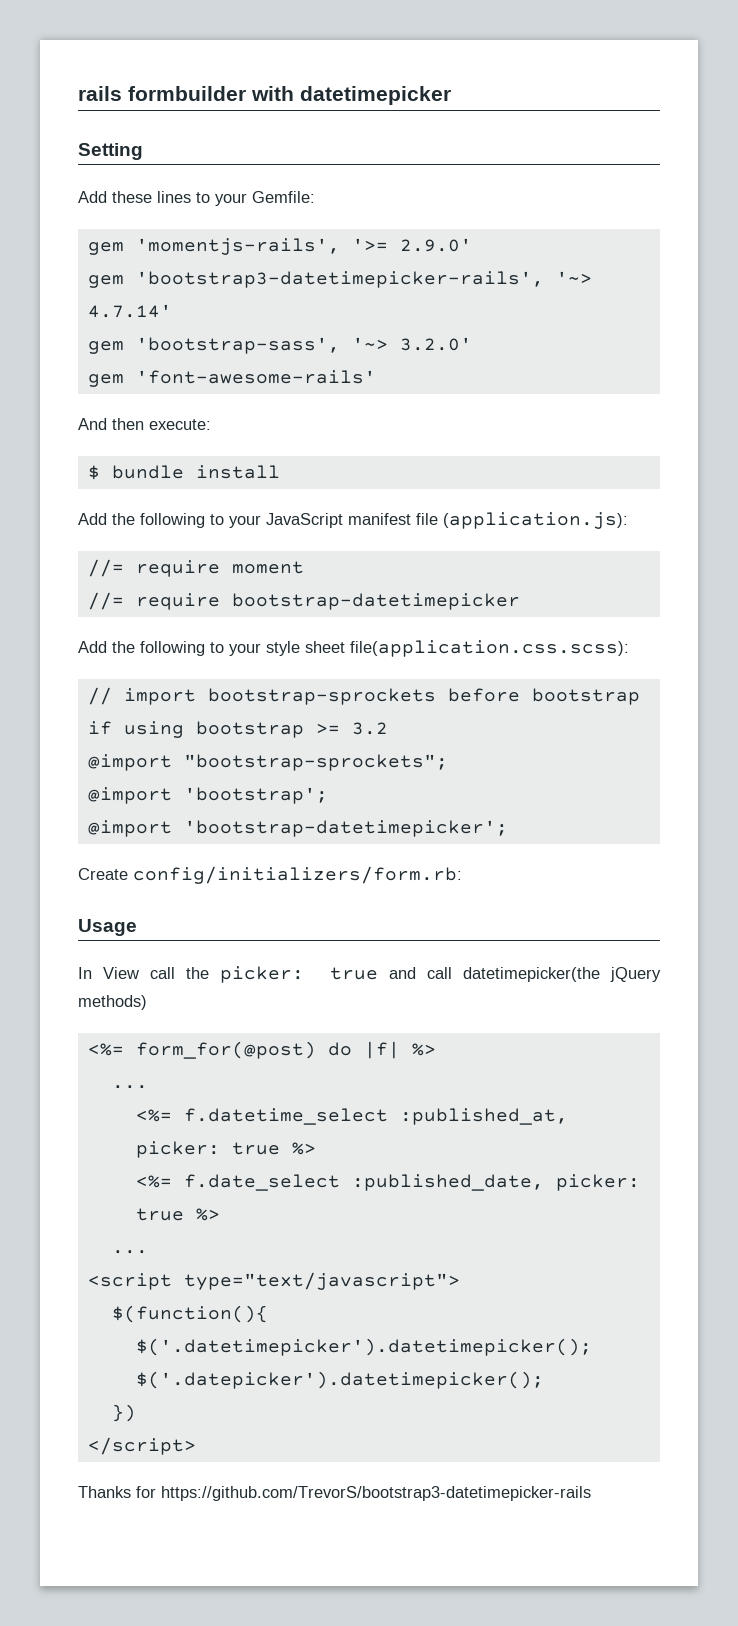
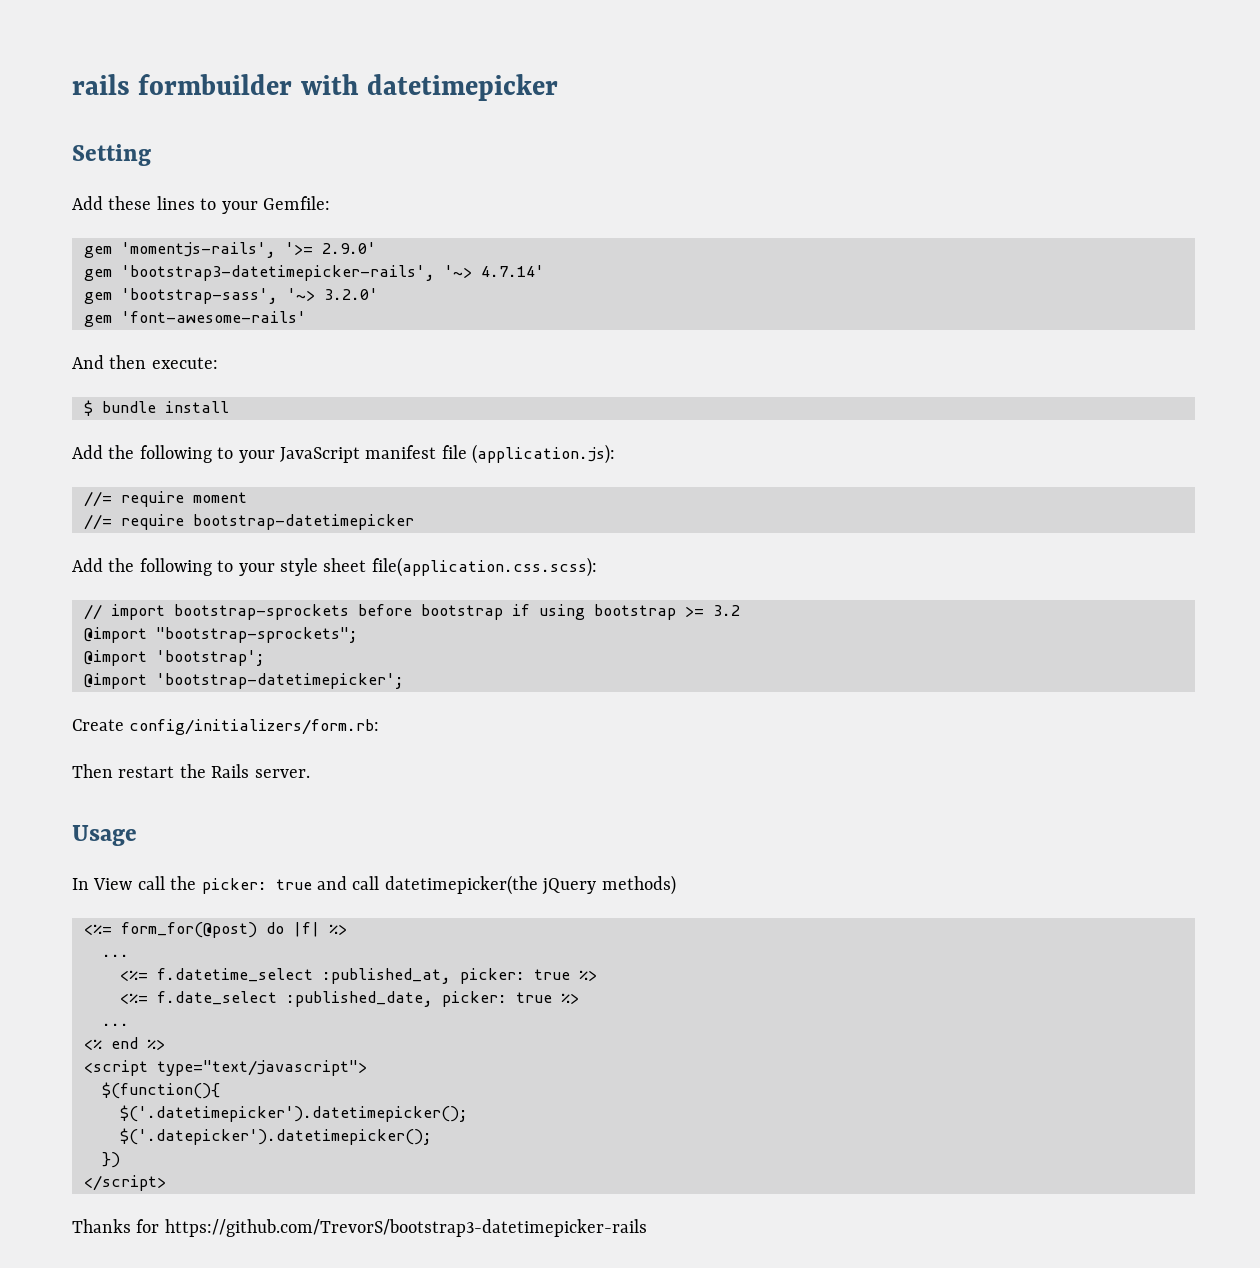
+ Then restart the Rails server.
+ <% end %>

